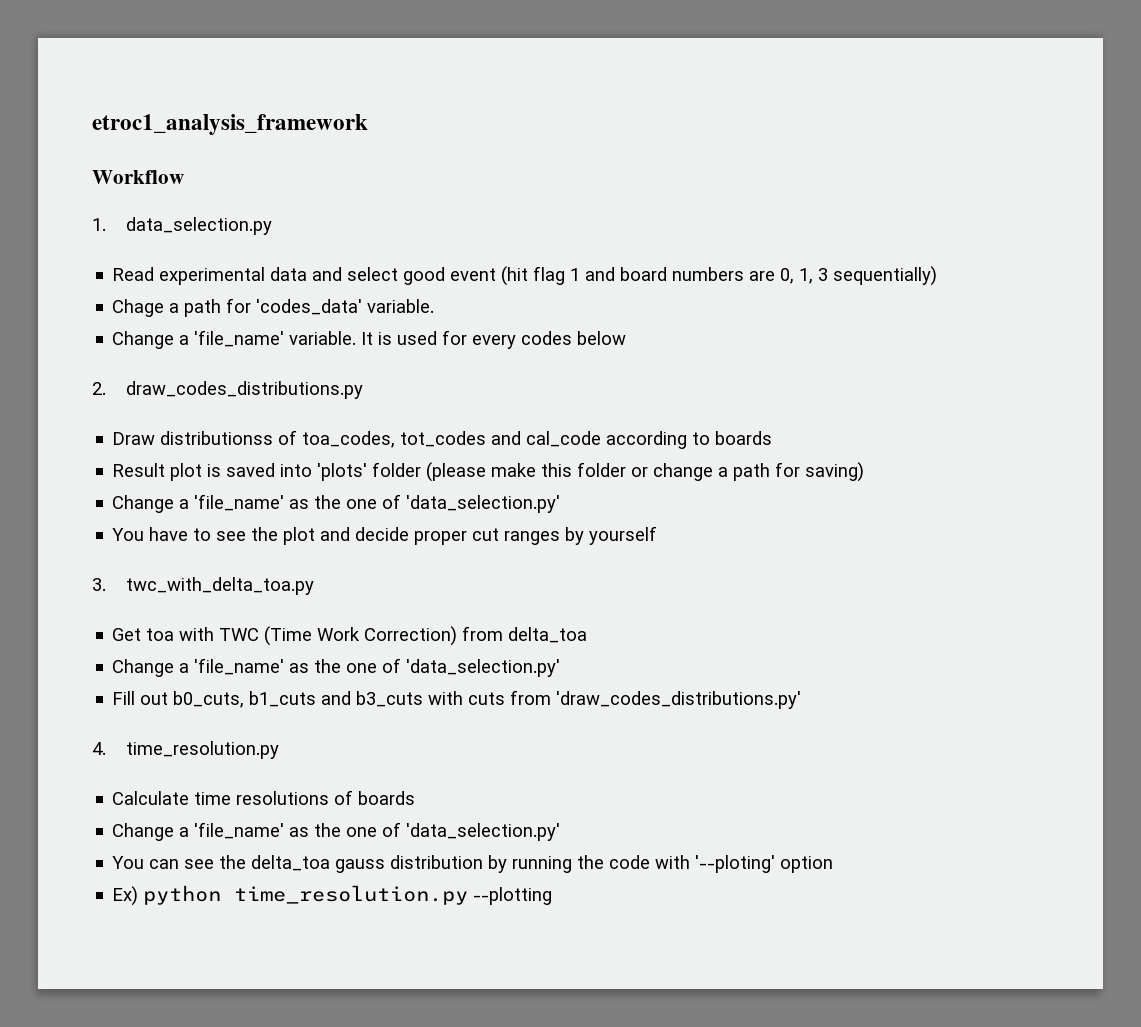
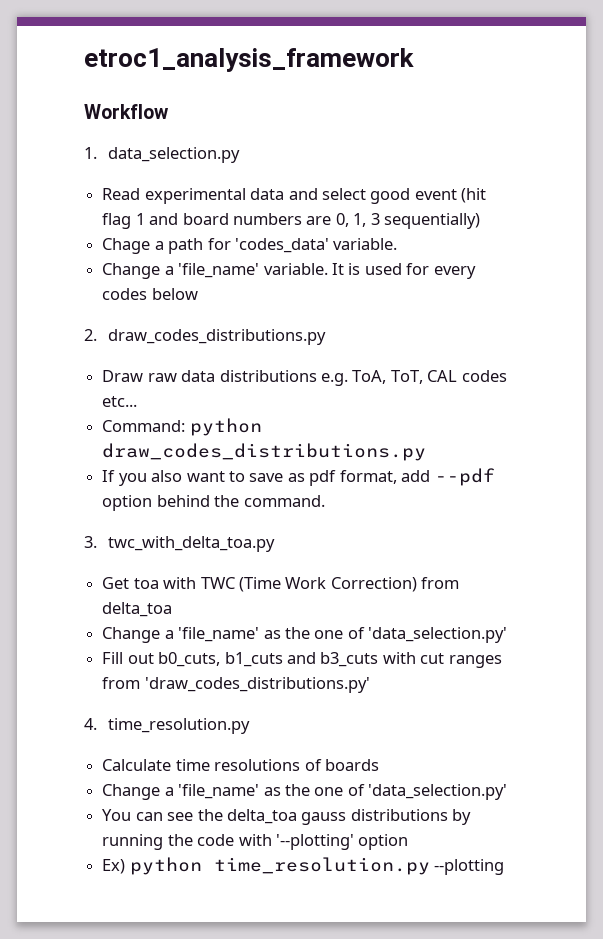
- Draw distributionss of toa_codes, tot_codes and cal_code according to boards
- Result plot is saved into 'plots' folder (please make this folder or change a path for saving)
- Change a 'file_name' as the one of 'data_selection.py'
- You have to see the plot and decide proper cut ranges by yourself
+ Draw raw data distributions e.g. ToA, ToT, CAL codes etc...
+ Command: python draw_codes_distributions.py
+ If you also want to save as pdf format, add --pdf option behind the command.
- Fill out b0_cuts, b1_cuts and b3_cuts with cuts from 'draw_codes_distributions.py'
+ Fill out b0_cuts, b1_cuts and b3_cuts with cut ranges from 'draw_codes_distributions.py'
- You can see the delta_toa gauss distribution by running the code with '--ploting' option
+ You can see the delta_toa gauss distributions by running the code with '--plotting' option

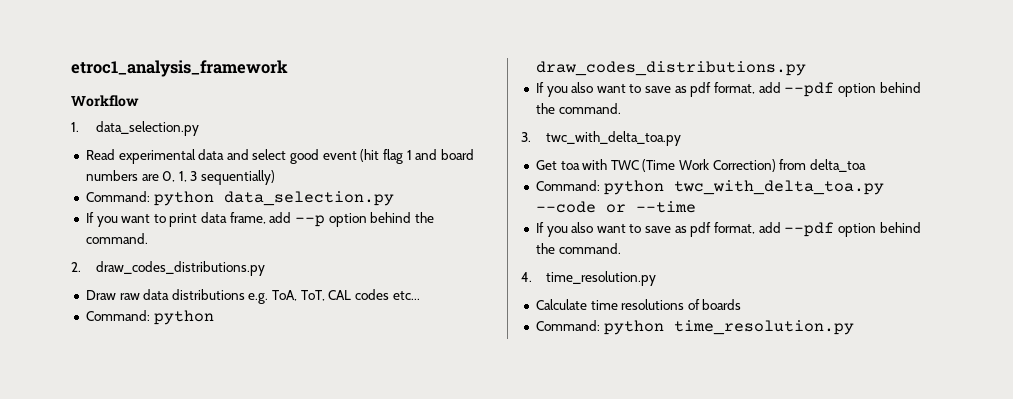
- Chage a path for 'codes_data' variable.
- Change a 'file_name' variable. It is used for every codes below
+ Command: python data_selection.py
+ If you want to print data frame, add --p option behind the command.
  Get toa with TWC (Time Work Correction) from delta_toa
- Change a 'file_name' as the one of 'data_selection.py'
- Fill out b0_cuts, b1_cuts and b3_cuts with cut ranges from 'draw_codes_distributions.py'
+ Command: python twc_with_delta_toa.py --code or --time
+ If you also want to save as pdf format, add --pdf option behind the command.
  Calculate time resolutions of boards
- Change a 'file_name' as the one of 'data_selection.py'
- You can see the delta_toa gauss distributions by running the code with '--plotting' option
- Ex) python time_resolution.py --plotting
+ Command: python time_resolution.py

